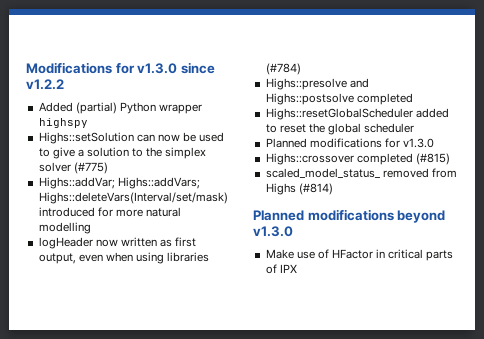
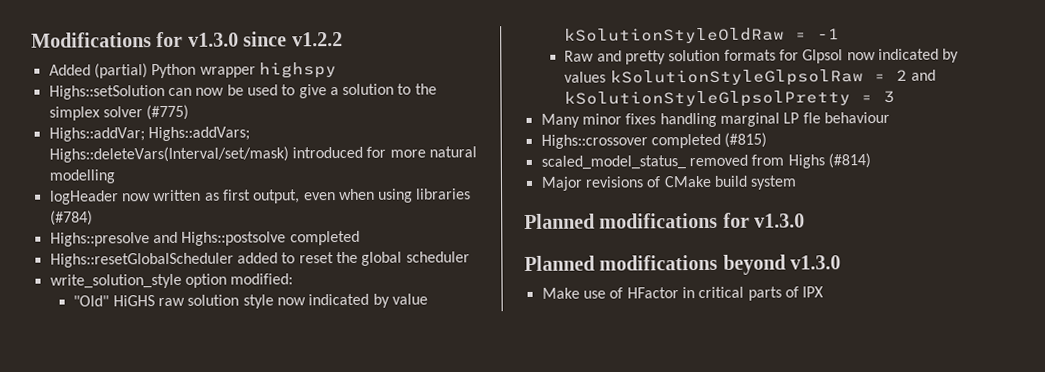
- Planned modifications for v1.3.0
+ write_solution_style option modified:
+ "Old" HiGHS raw solution style now indicated by value kSolutionStyleOldRaw = -1
+ Raw and pretty solution formats for Glpsol now indicated by values kSolutionStyleGlpsolRaw = 2 and kSolutionStyleGlpsolPretty = 3
+ Many minor fixes handling marginal LP fle behaviour
+ Major revisions of CMake build system
+ Planned modifications for v1.3.0

